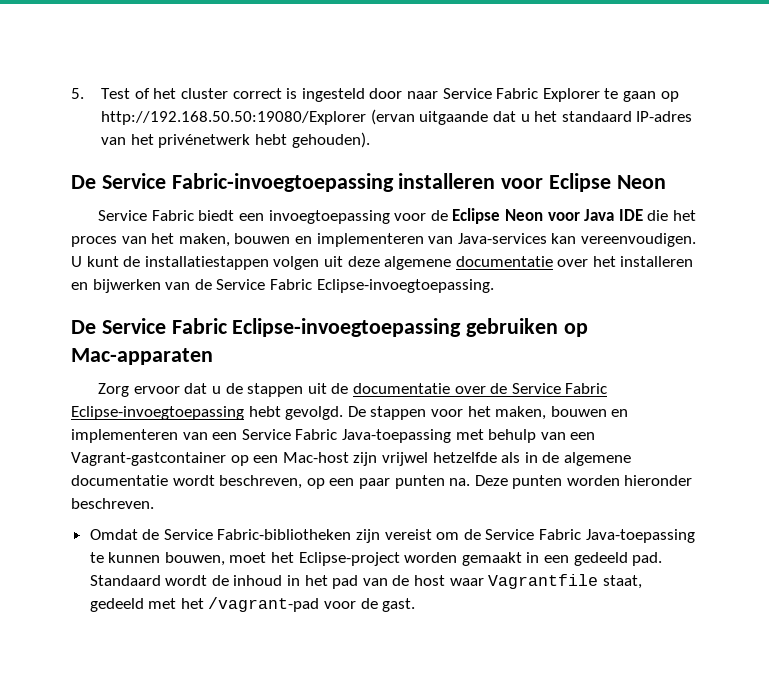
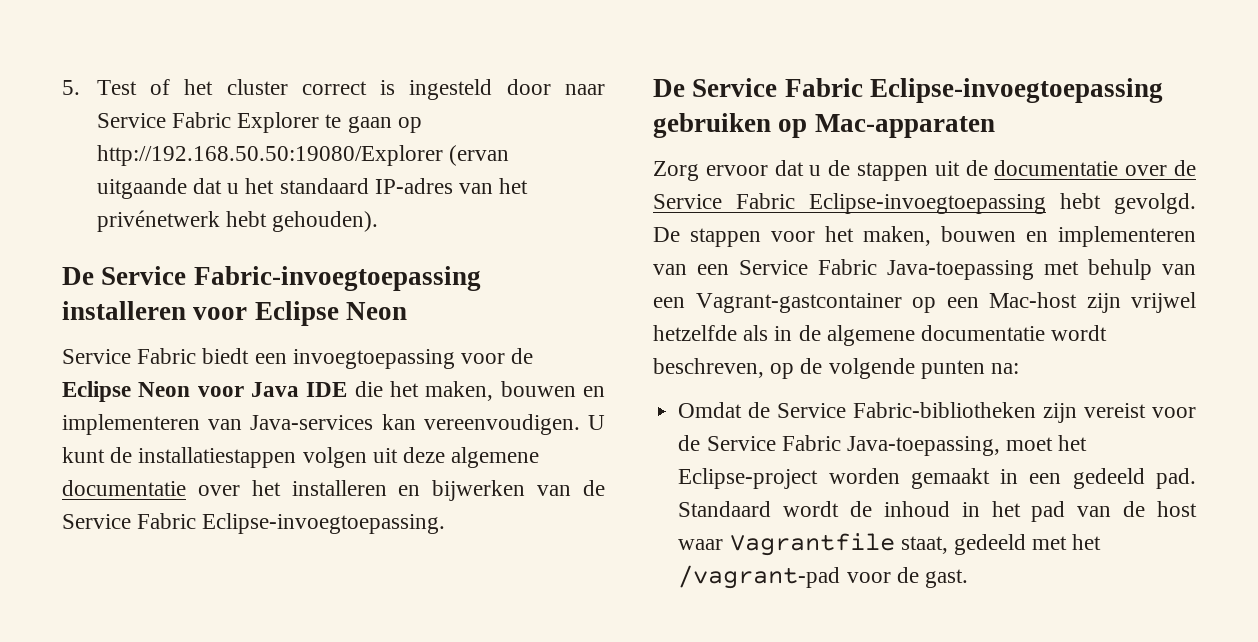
- Service Fabric biedt een invoegtoepassing voor de Eclipse Neon voor Java IDE die het proces van het maken, bouwen en implementeren van Java-services kan vereenvoudigen.
+ Service Fabric biedt een invoegtoepassing voor de Eclipse Neon voor Java IDE die het maken, bouwen en implementeren van Java-services kan vereenvoudigen.
- De stappen voor het maken, bouwen en implementeren van een Service Fabric Java-toepassing met behulp van een Vagrant-gastcontainer op een Mac-host zijn vrijwel hetzelfde als in de algemene documentatie wordt beschreven, op een paar punten na. Deze punten worden hieronder beschreven.
+ De stappen voor het maken, bouwen en implementeren van een Service Fabric Java-toepassing met behulp van een Vagrant-gastcontainer op een Mac-host zijn vrijwel hetzelfde als in de algemene documentatie wordt beschreven, op de volgende punten na:
- Omdat de Service Fabric-bibliotheken zijn vereist om de Service Fabric Java-toepassing te kunnen bouwen, moet het Eclipse-project worden gemaakt in een gedeeld pad.
+ Omdat de Service Fabric-bibliotheken zijn vereist voor de Service Fabric Java-toepassing, moet het Eclipse-project worden gemaakt in een gedeeld pad.

